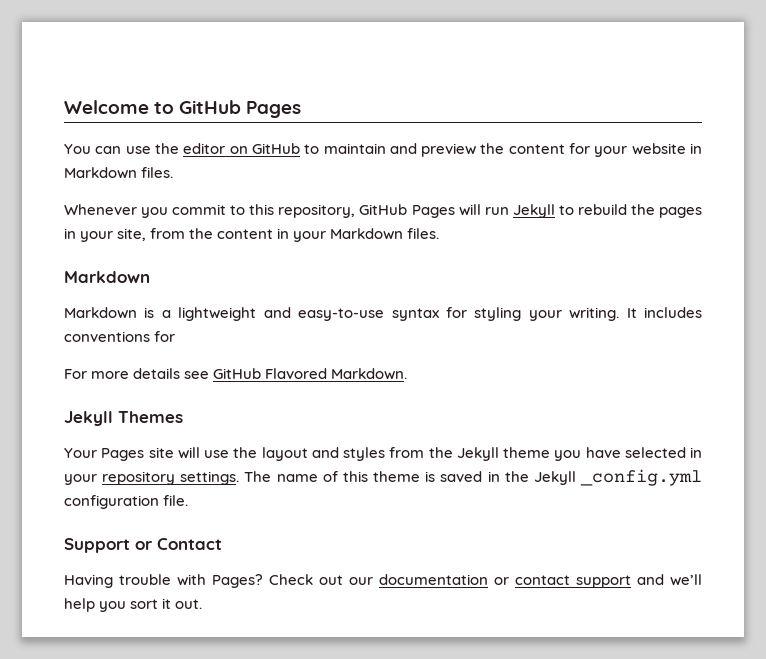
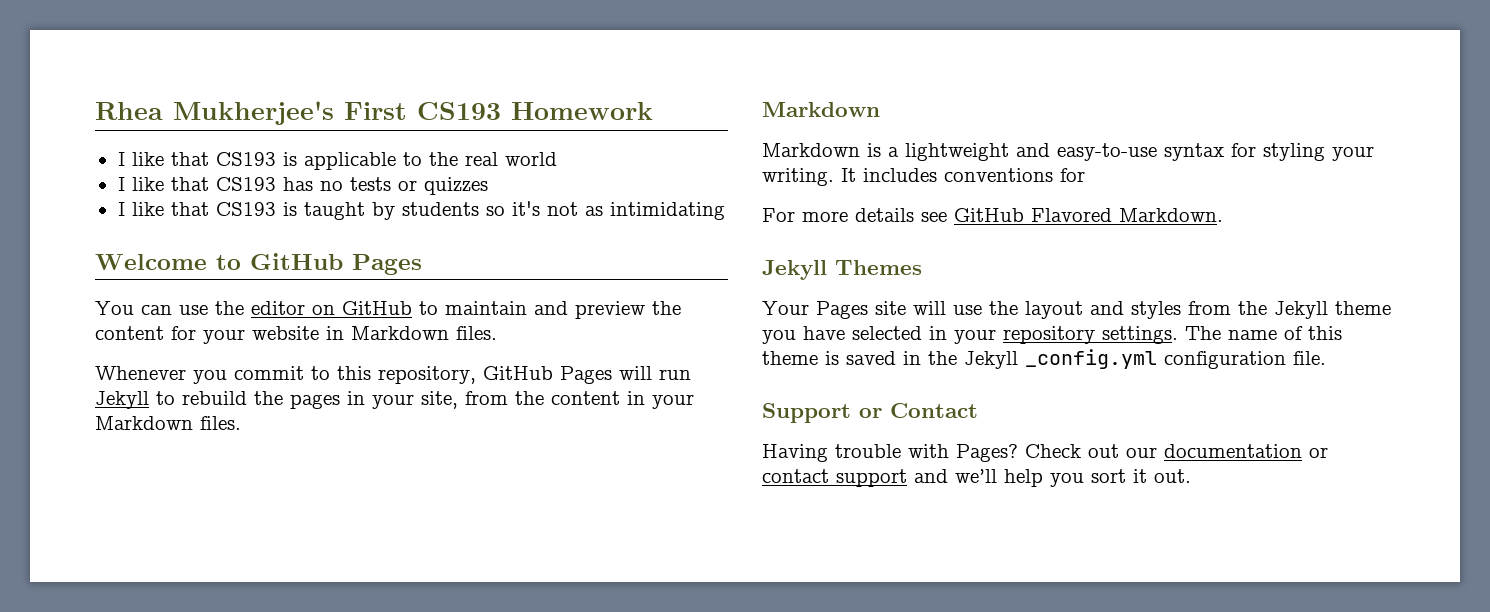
+ Rhea Mukherjee's First CS193 Homework
+ I like that CS193 is applicable to the real world
+ I like that CS193 has no tests or quizzes
+ I like that CS193 is taught by students so it's not as intimidating

